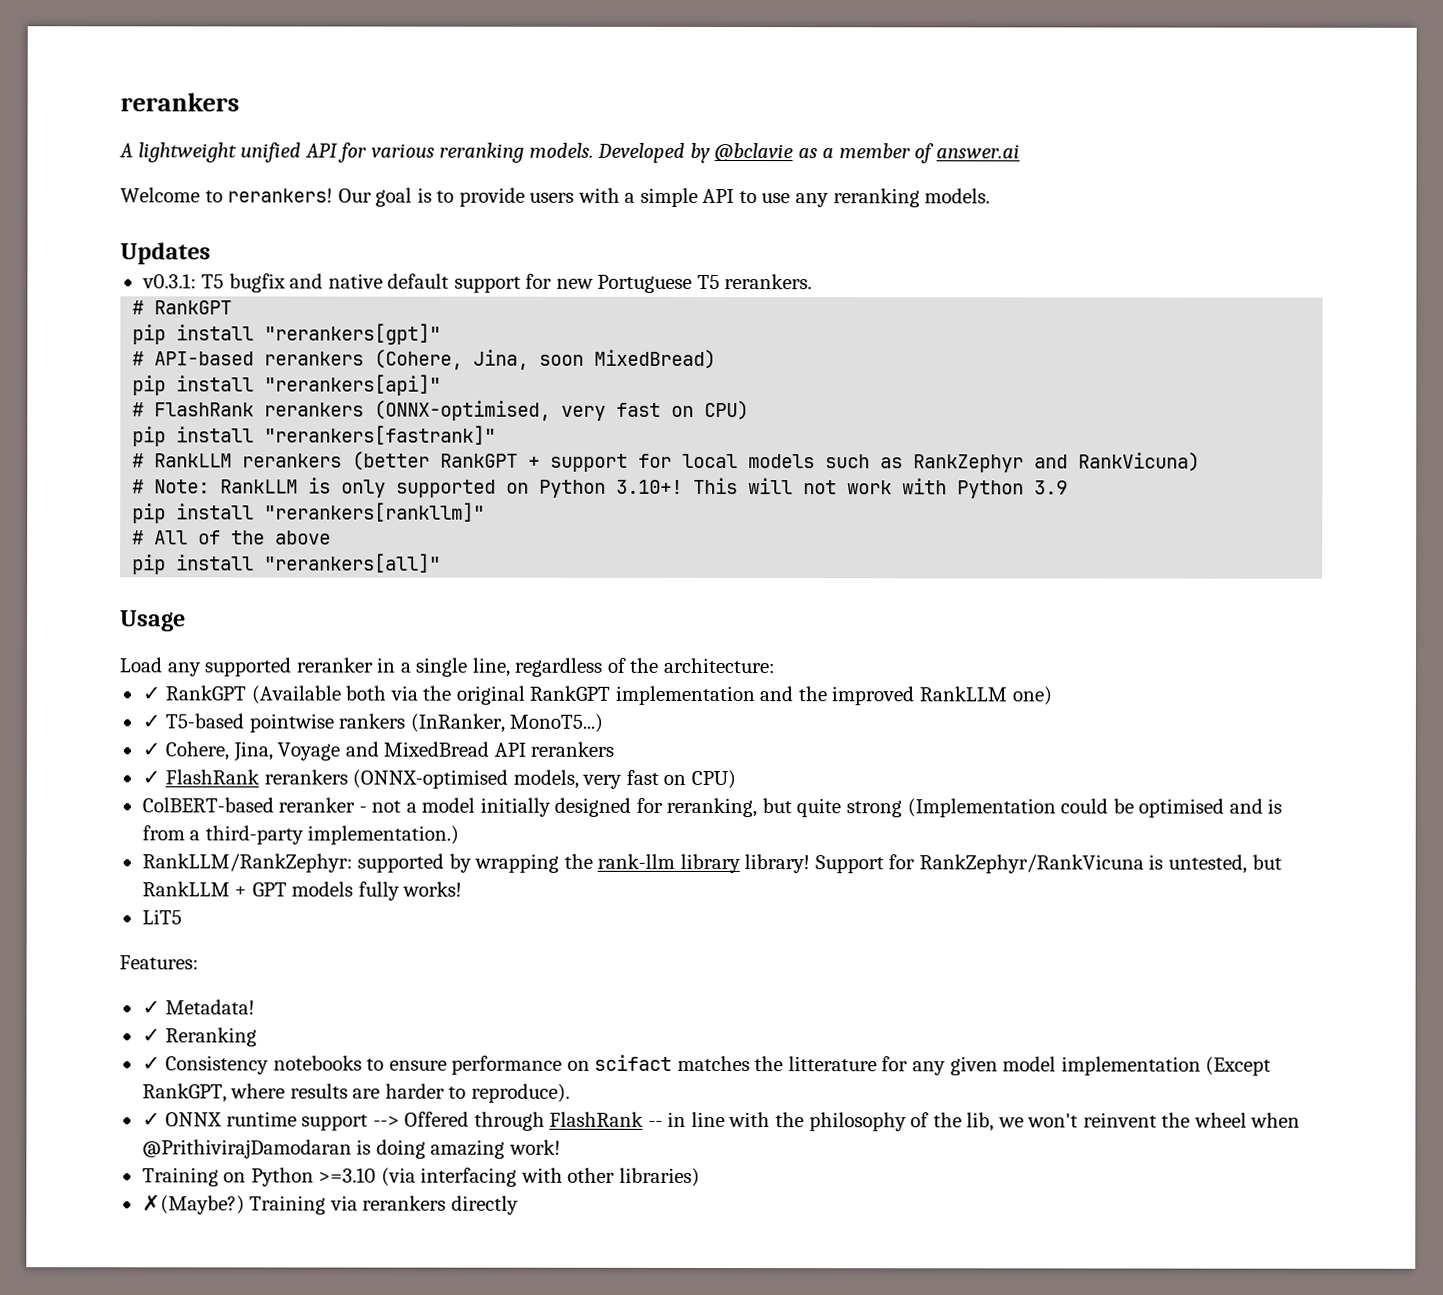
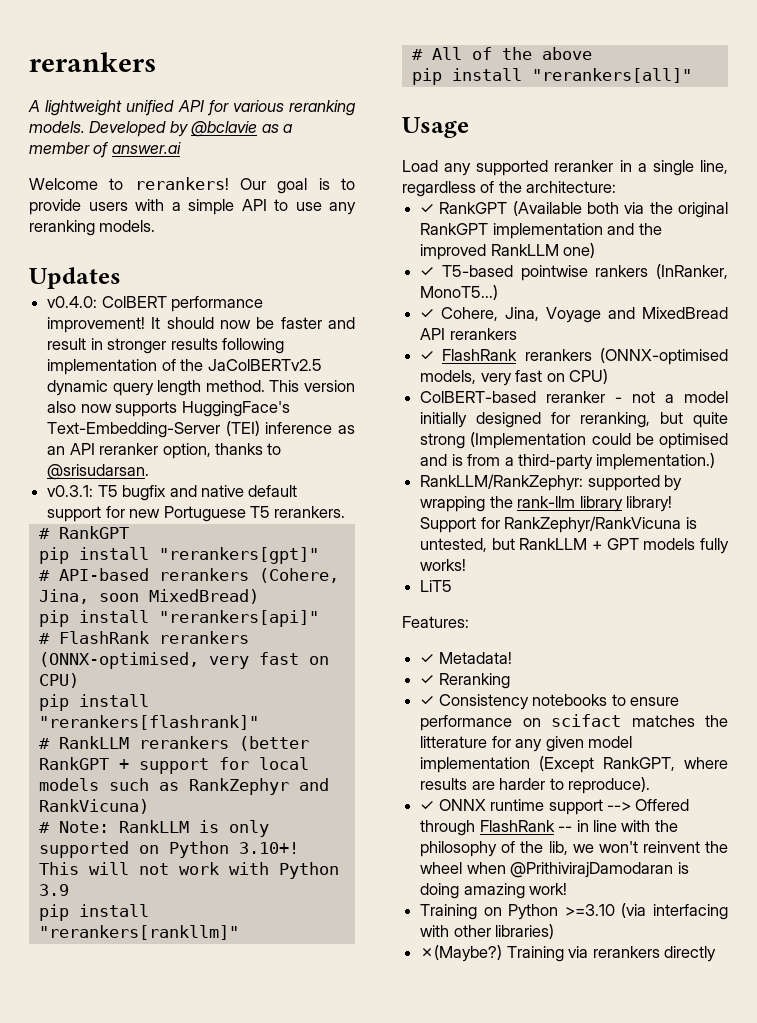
+ v0.4.0: ColBERT performance improvement! It should now be faster and result in stronger results following implementation of the JaColBERTv2.5 dynamic query length method. This version also now supports HuggingFace's Text-Embedding-Server (TEI) inference as an API reranker option, thanks to @srisudarsan.
- pip install "rerankers[fastrank]"
+ pip install "rerankers[flashrank]"

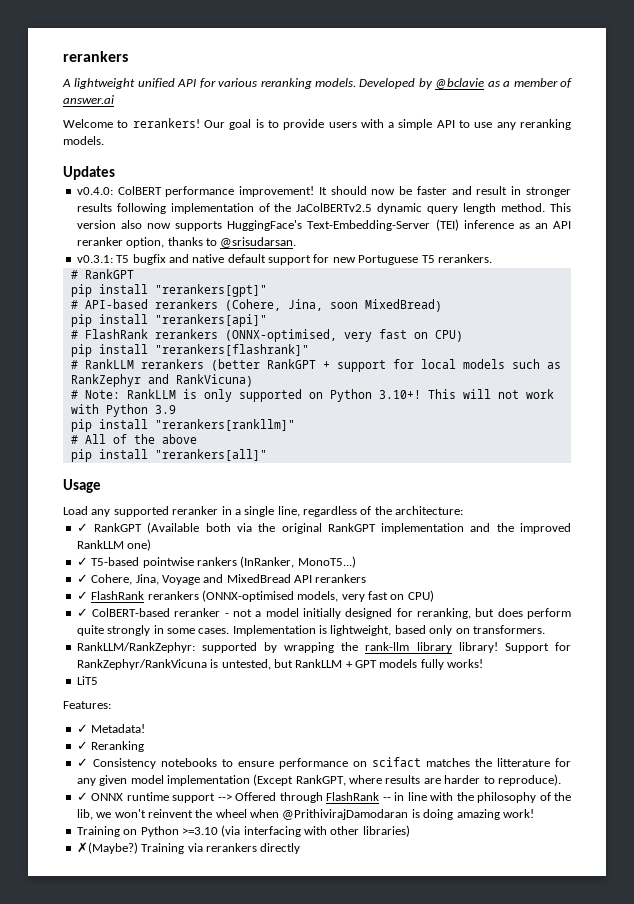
- ColBERT-based reranker - not a model initially designed for reranking, but quite strong (Implementation could be optimised and is from a third-party implementation.)
+ ✓ ColBERT-based reranker - not a model initially designed for reranking, but does perform quite strongly in some cases. Implementation is lightweight, based only on transformers.

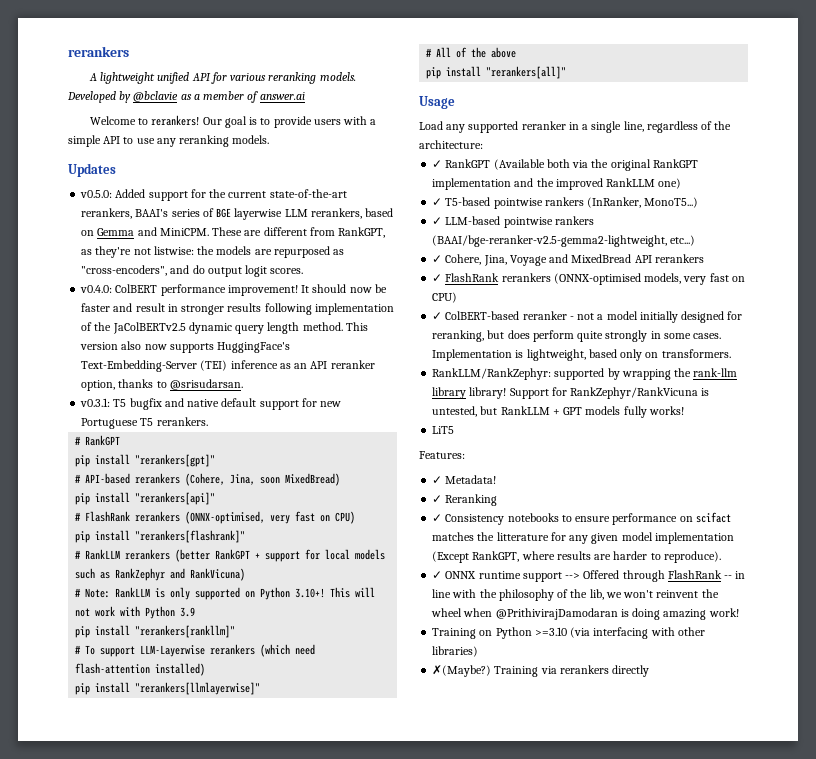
+ v0.5.0: Added support for the current state-of-the-art rerankers, BAAI's series of BGE layerwise LLM rerankers, based on Gemma and MiniCPM. These are different from RankGPT, as they're not listwise: the models are repurposed as "cross-encoders", and do output logit scores.
+ # To support LLM-Layerwise rerankers (which need flash-attention installed)
+ pip install "rerankers[llmlayerwise]"
+ ✓ LLM-based pointwise rankers (BAAI/bge-reranker-v2.5-gemma2-lightweight, etc...)

